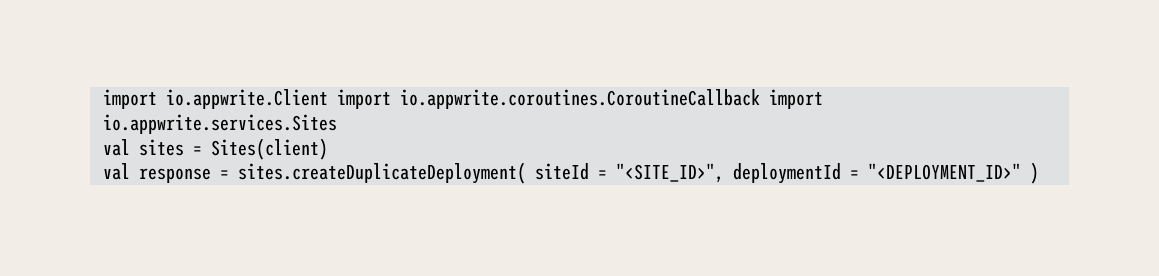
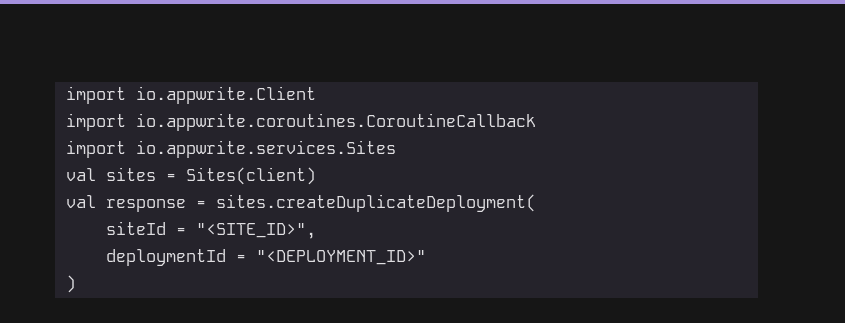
- import io.appwrite.Client import io.appwrite.coroutines.CoroutineCallback import io.appwrite.services.Sites
+ import io.appwrite.Client
+ import io.appwrite.coroutines.CoroutineCallback
+ import io.appwrite.services.Sites
- val response = sites.createDuplicateDeployment( siteId = "<SITE_ID>", deploymentId = "<DEPLOYMENT_ID>" )
+ val response = sites.createDuplicateDeployment(
+ siteId = "<SITE_ID>",
+ deploymentId = "<DEPLOYMENT_ID>"
+ )

